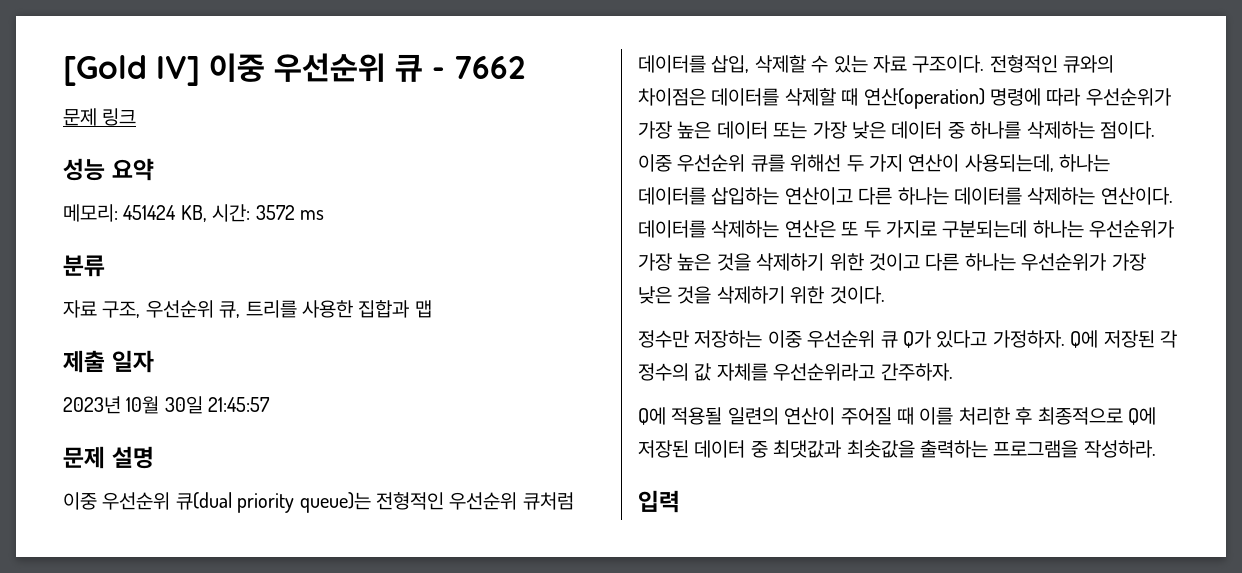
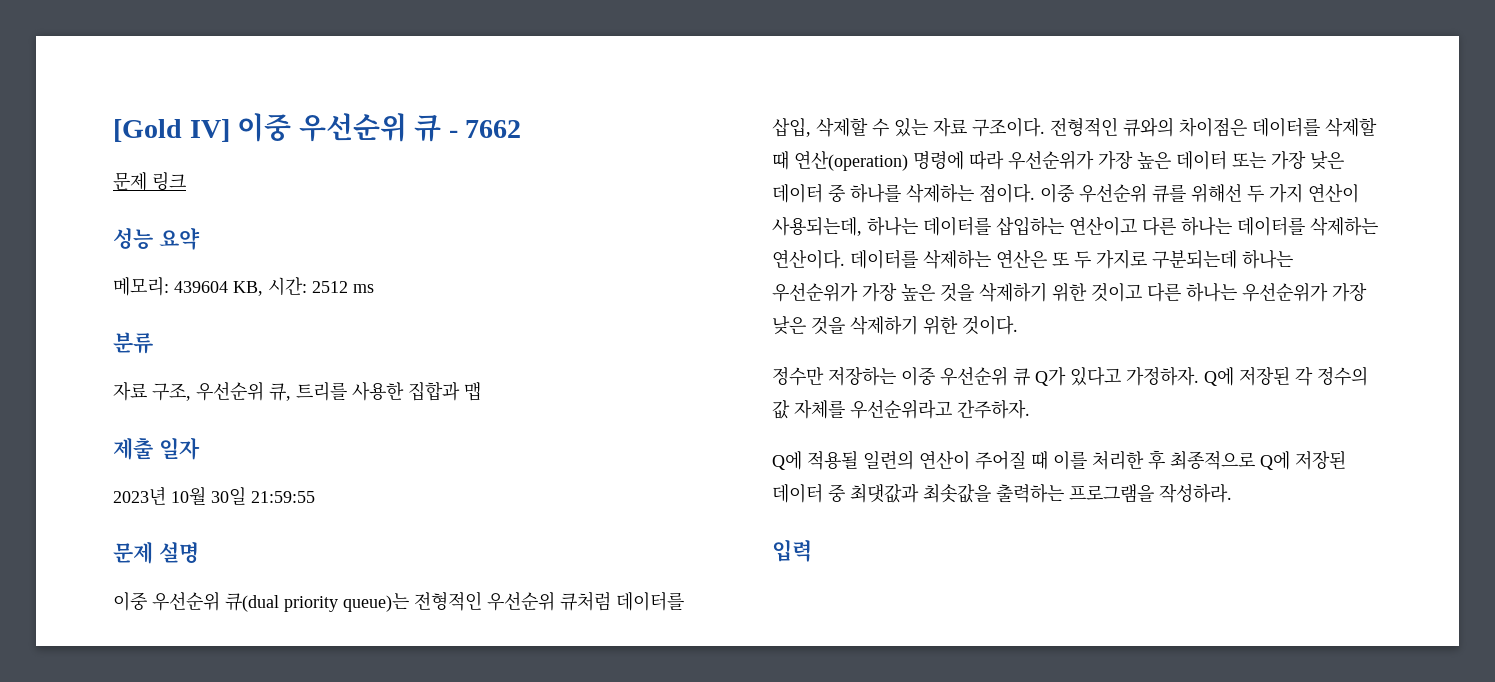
- 메모리: 451424 KB, 시간: 3572 ms
+ 메모리: 439604 KB, 시간: 2512 ms
- 2023년 10월 30일 21:45:57
+ 2023년 10월 30일 21:59:55

